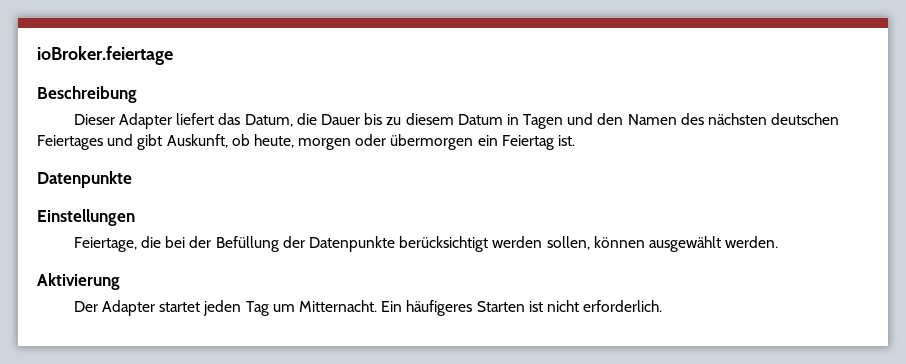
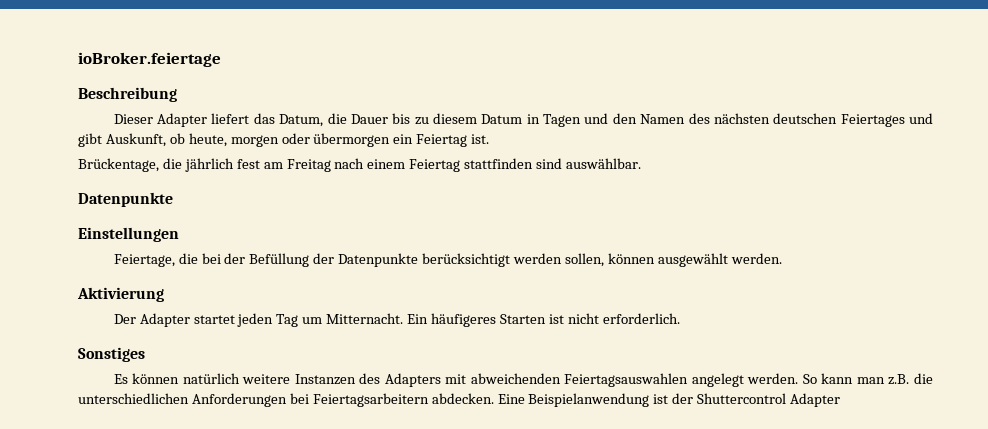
+ Brückentage, die jährlich fest am Freitag nach einem Feiertag stattfinden sind auswählbar.
+ Sonstiges
+ Es können natürlich weitere Instanzen des Adapters mit abweichenden Feiertagsauswahlen angelegt werden. So kann man z.B. die unterschiedlichen Anforderungen bei Feiertagsarbeitern abdecken. Eine Beispielanwendung ist der Shuttercontrol Adapter

